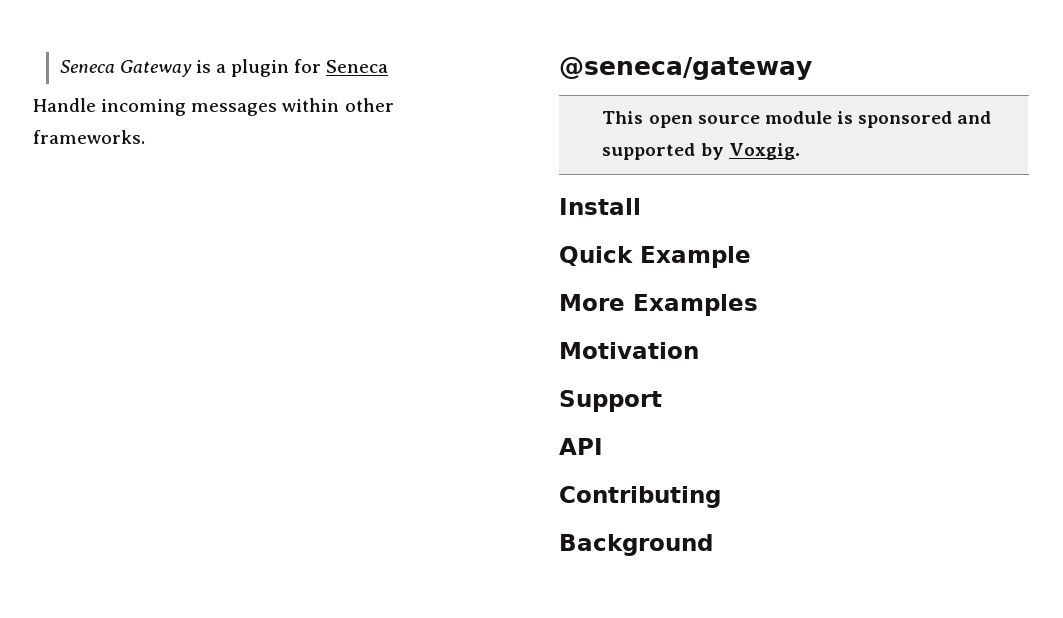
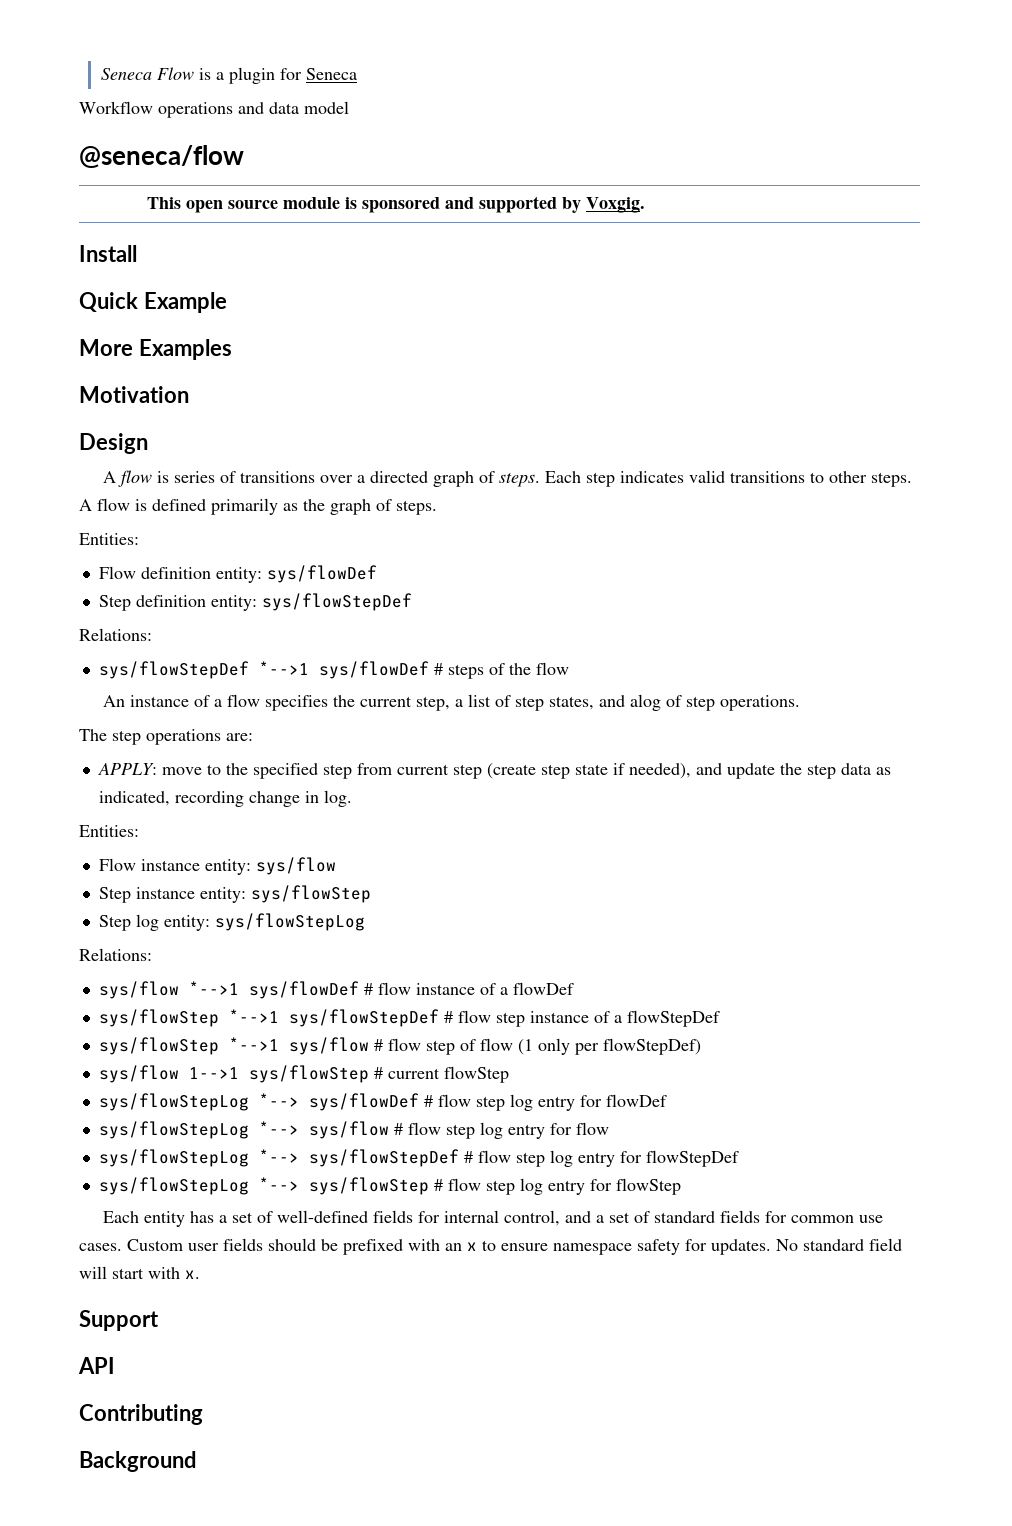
- Seneca Gateway is a plugin for Seneca
+ Seneca Flow is a plugin for Seneca
- Handle incoming messages within other frameworks.
- @seneca/gateway
+ Workflow operations and data model
+ @seneca/flow
+ Design
+ A flow is series of transitions over a directed graph of steps. Each step indicates valid transitions to other steps. A flow is defined primarily as the graph of steps.
+ Entities:
+ Flow definition entity: sys/flowDef
+ Step definition entity: sys/flowStepDef
+ Relations:
+ sys/flowStepDef *-->1 sys/flowDef # steps of the flow
+ An instance of a flow specifies the current step, a list of step states, and alog of step operations.
+ The step operations are:
+ APPLY: move to the specified step from current step (create step state if needed), and update the step data as indicated, recording change in log.
+ Entities:
+ Flow instance entity: sys/flow
+ Step instance entity: sys/flowStep
+ Step log entity: sys/flowStepLog
+ Relations:
+ sys/flow *-->1 sys/flowDef # flow instance of a flowDef
+ sys/flowStep *-->1 sys/flowStepDef # flow step instance of a flowStepDef
+ sys/flowStep *-->1 sys/flow # flow step of flow (1 only per flowStepDef)
+ sys/flow 1-->1 sys/flowStep # current flowStep
+ sys/flowStepLog *--> sys/flowDef # flow step log entry for flowDef
+ sys/flowStepLog *--> sys/flow # flow step log entry for flow
+ sys/flowStepLog *--> sys/flowStepDef # flow step log entry for flowStepDef
+ sys/flowStepLog *--> sys/flowStep # flow step log entry for flowStep
+ Each entity has a set of well-defined fields for internal control, and a set of standard fields for common use cases. Custom user fields should be prefixed with an x to ensure namespace safety for updates. No standard field will start with x.

